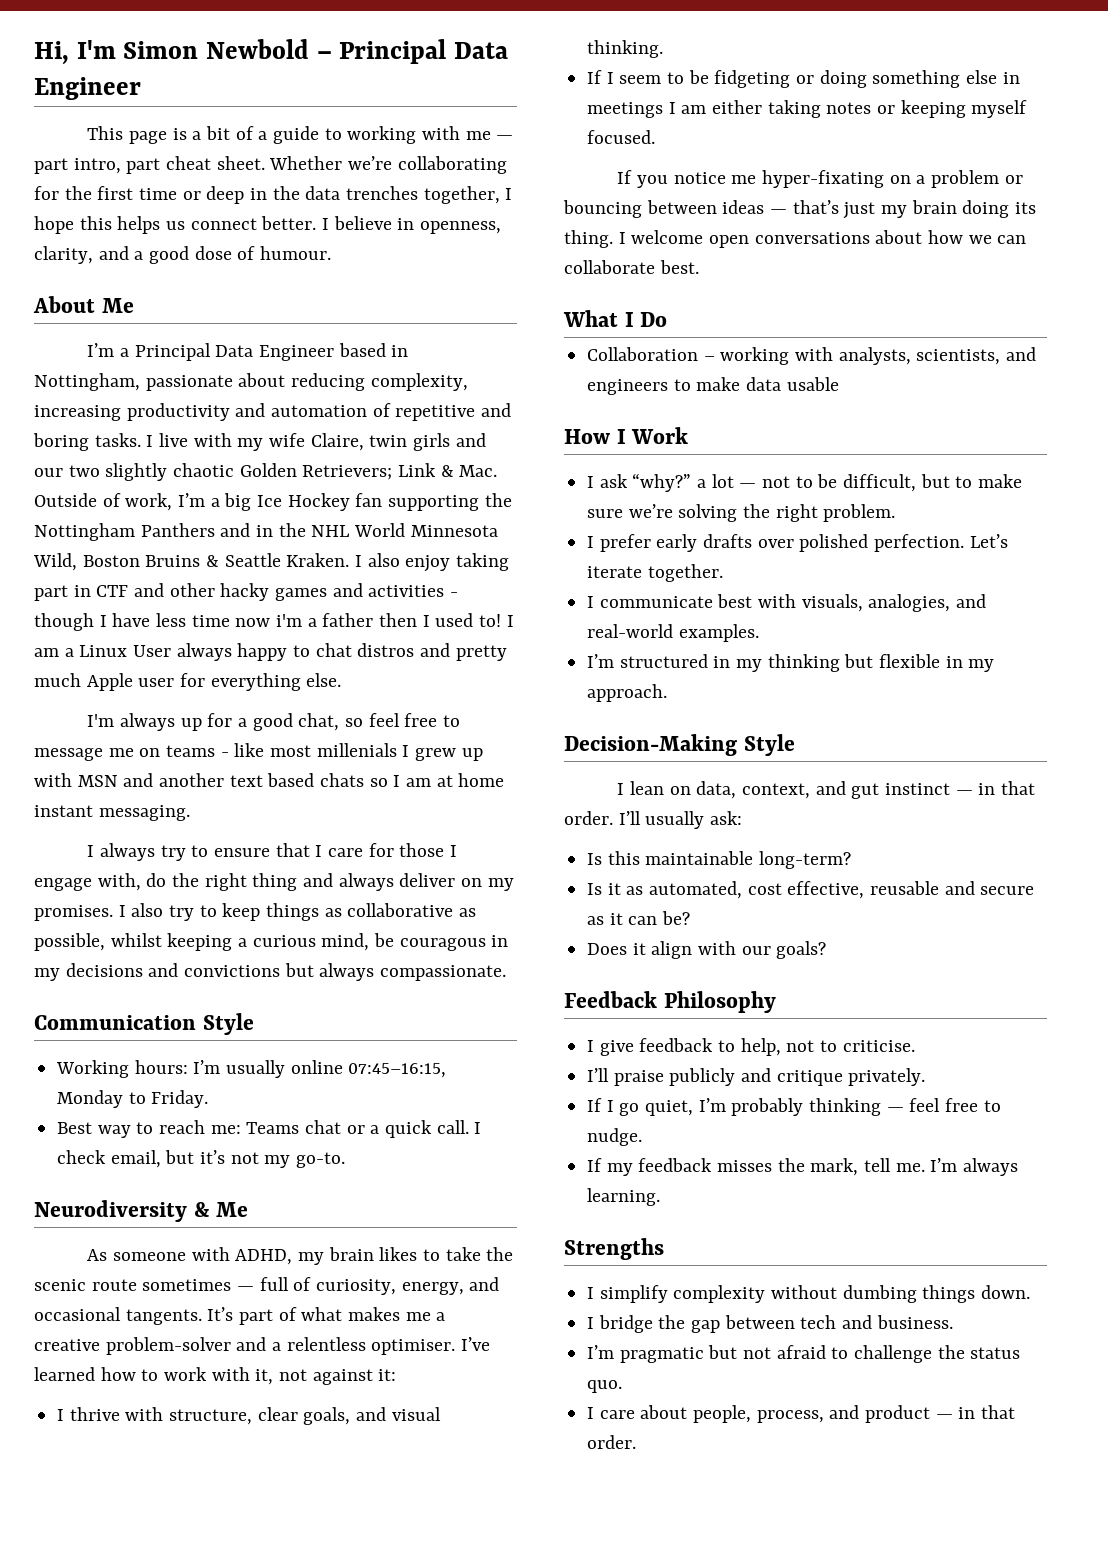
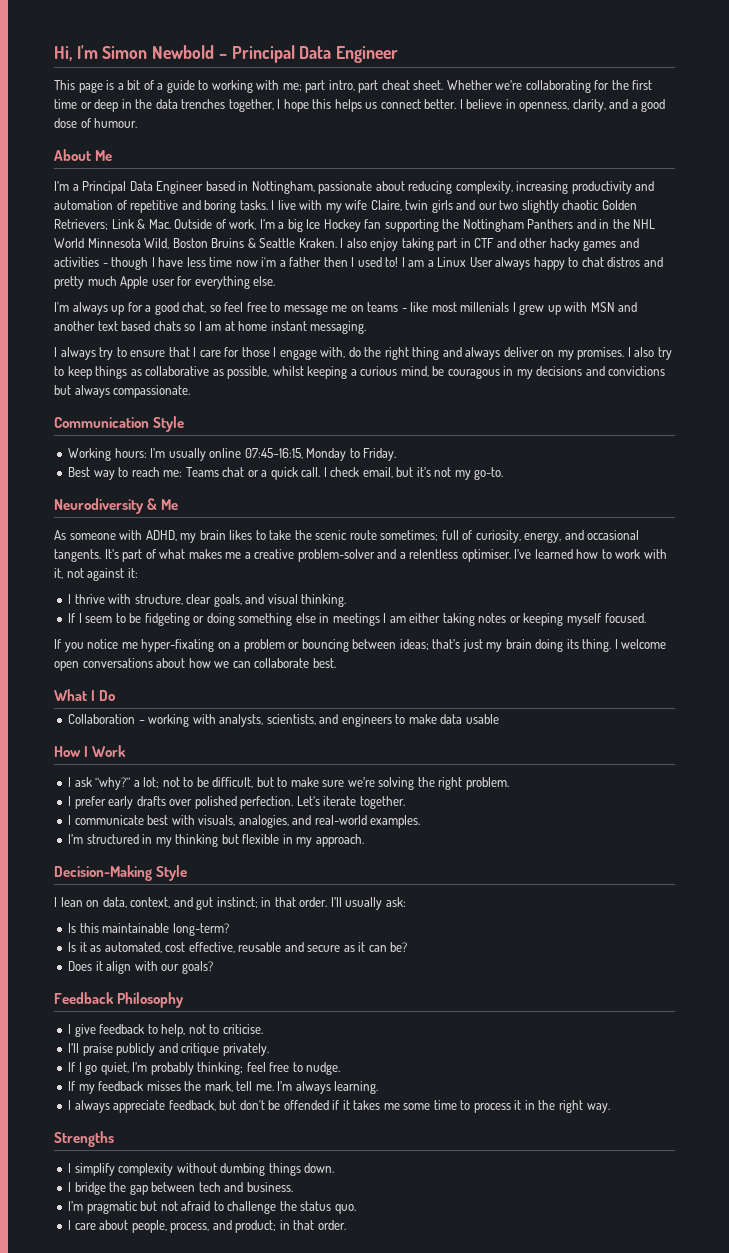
- This page is a bit of a guide to working with me — part intro, part cheat sheet.
+ This page is a bit of a guide to working with me; part intro, part cheat sheet.
- As someone with ADHD, my brain likes to take the scenic route sometimes — full of curiosity, energy, and occasional tangents.
+ As someone with ADHD, my brain likes to take the scenic route sometimes; full of curiosity, energy, and occasional tangents.
- If you notice me hyper-fixating on a problem or bouncing between ideas — that’s just my brain doing its thing.
+ If you notice me hyper-fixating on a problem or bouncing between ideas; that’s just my brain doing its thing.
- I ask “why?” a lot — not to be difficult, but to make sure we’re solving the right problem.
+ I ask “why?” a lot; not to be difficult, but to make sure we’re solving the right problem.
- I lean on data, context, and gut instinct — in that order.
+ I lean on data, context, and gut instinct; in that order.
- If I go quiet, I’m probably thinking — feel free to nudge.
+ If I go quiet, I’m probably thinking; feel free to nudge.
+ I always appreciate feedback, but don't be offended if it takes me some time to process it in the right way.
- I care about people, process, and product — in that order.
+ I care about people, process, and product; in that order.

